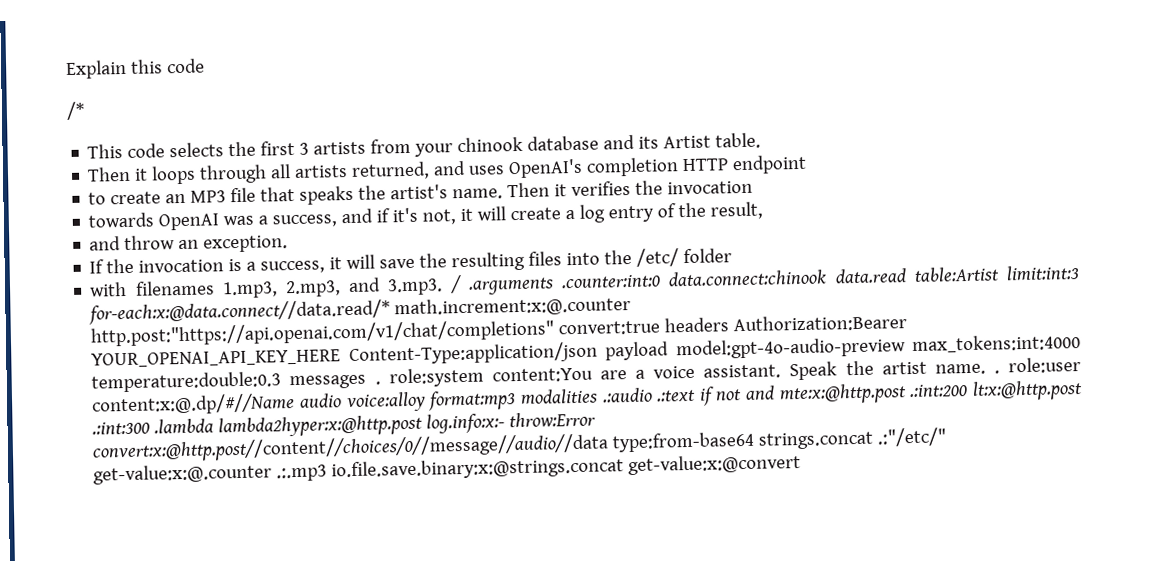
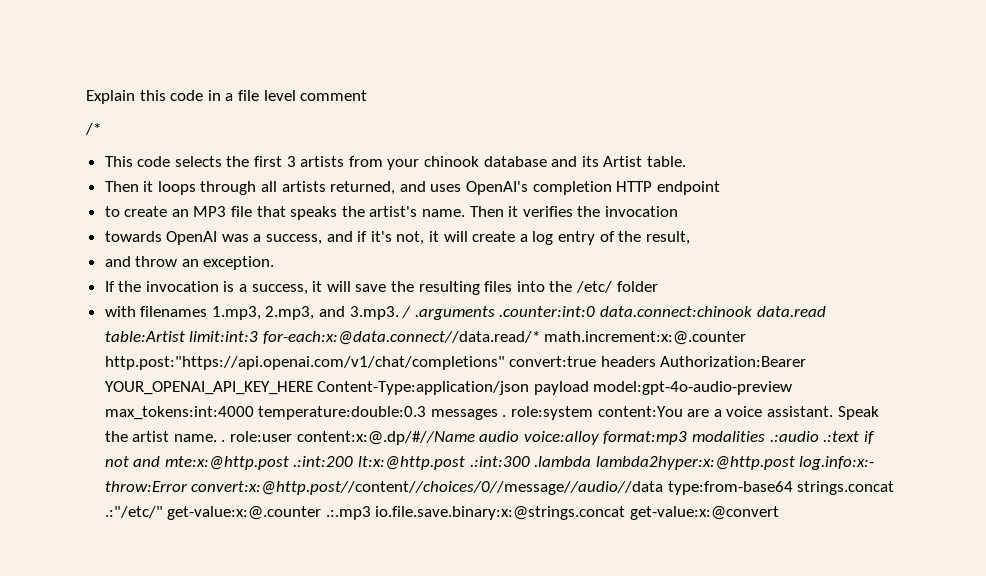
- Explain this code
+ Explain this code in a file level comment

